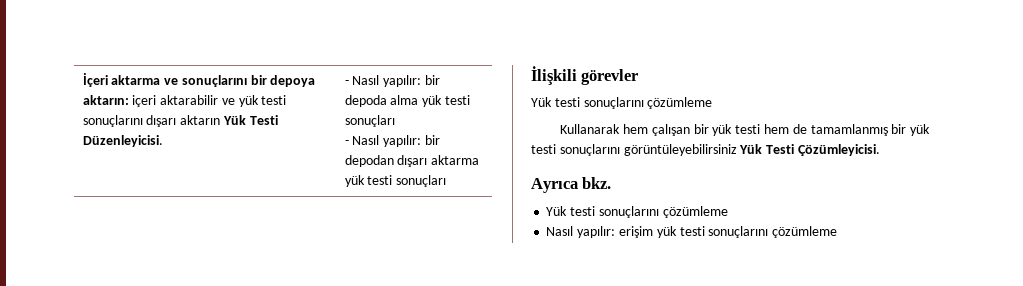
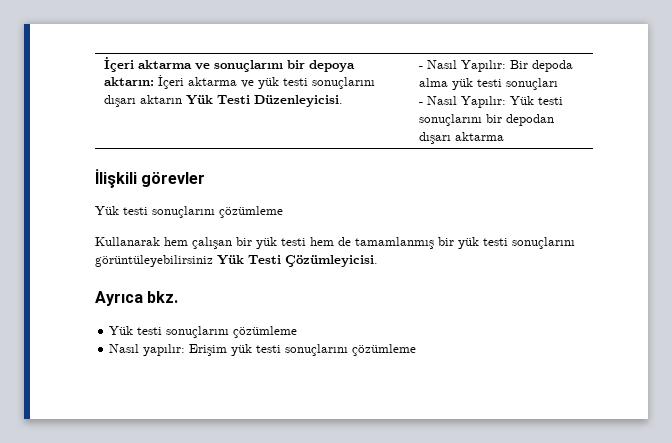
- İçeri aktarma ve sonuçlarını bir depoya aktarın: içeri aktarabilir ve yük testi sonuçlarını dışarı aktarın Yük Testi Düzenleyicisi. | - Nasıl yapılır: bir depoda alma yük testi sonuçları
- - Nasıl yapılır: bir depodan dışarı aktarma yük testi sonuçları
+ İçeri aktarma ve sonuçlarını bir depoya aktarın: İçeri aktarma ve yük testi sonuçlarını dışarı aktarın Yük Testi Düzenleyicisi. | - Nasıl Yapılır: Bir depoda alma yük testi sonuçları
+ - Nasıl Yapılır: Yük testi sonuçlarını bir depodan dışarı aktarma
- Nasıl yapılır: erişim yük testi sonuçlarını çözümleme
+ Nasıl yapılır: Erişim yük testi sonuçlarını çözümleme

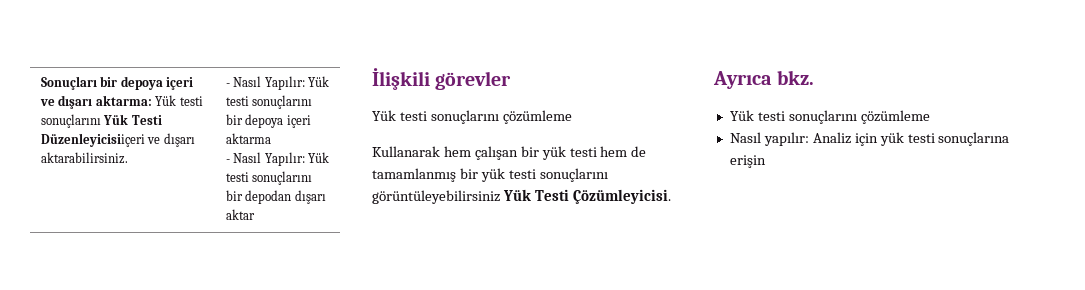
- İçeri aktarma ve sonuçlarını bir depoya aktarın: İçeri aktarma ve yük testi sonuçlarını dışarı aktarın Yük Testi Düzenleyicisi. | - Nasıl Yapılır: Bir depoda alma yük testi sonuçları
- - Nasıl Yapılır: Yük testi sonuçlarını bir depodan dışarı aktarma
+ Sonuçları bir depoya içeri ve dışarı aktarma: Yük testi sonuçlarını Yük Testi Düzenleyicisiiçeri ve dışarı aktarabilirsiniz. | - Nasıl Yapılır: Yük testi sonuçlarını bir depoya içeri aktarma
+ - Nasıl Yapılır: Yük testi sonuçlarını bir depodan dışarı aktar
- Nasıl yapılır: Erişim yük testi sonuçlarını çözümleme
+ Nasıl yapılır: Analiz için yük testi sonuçlarına erişin

